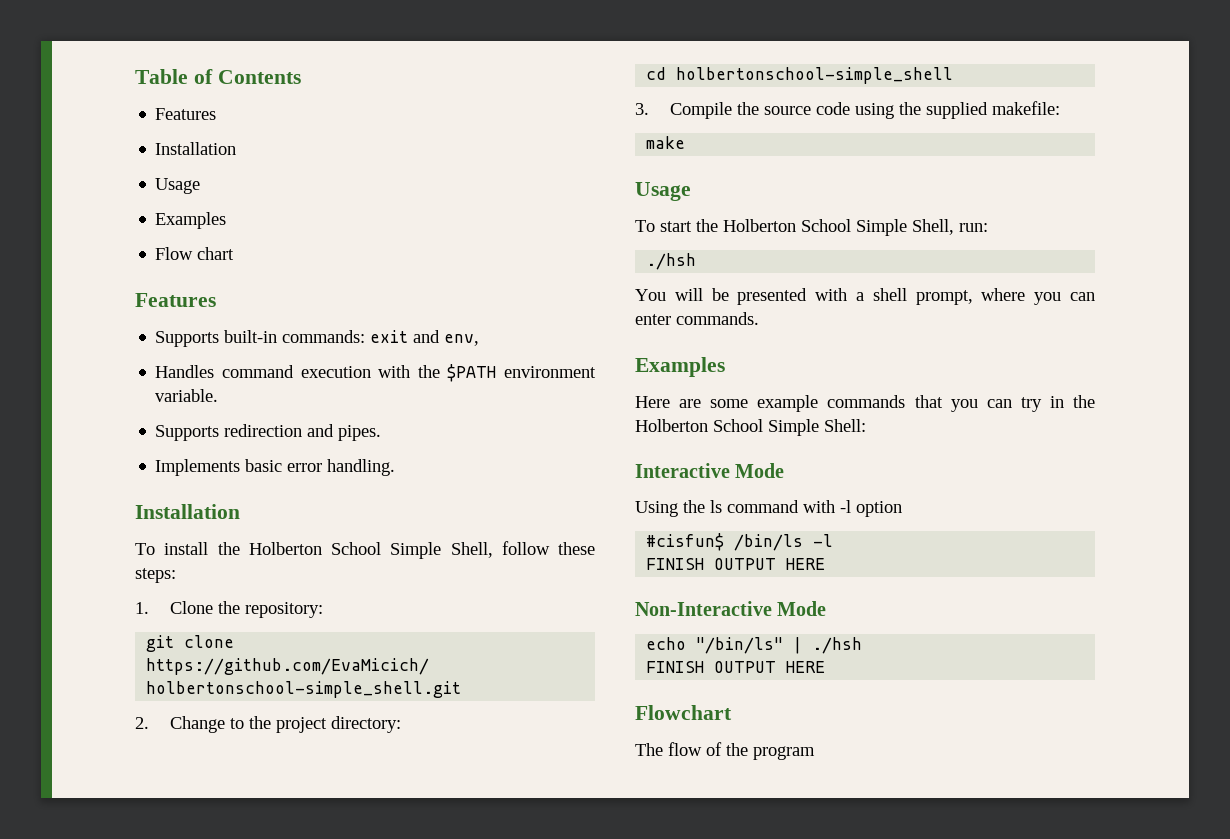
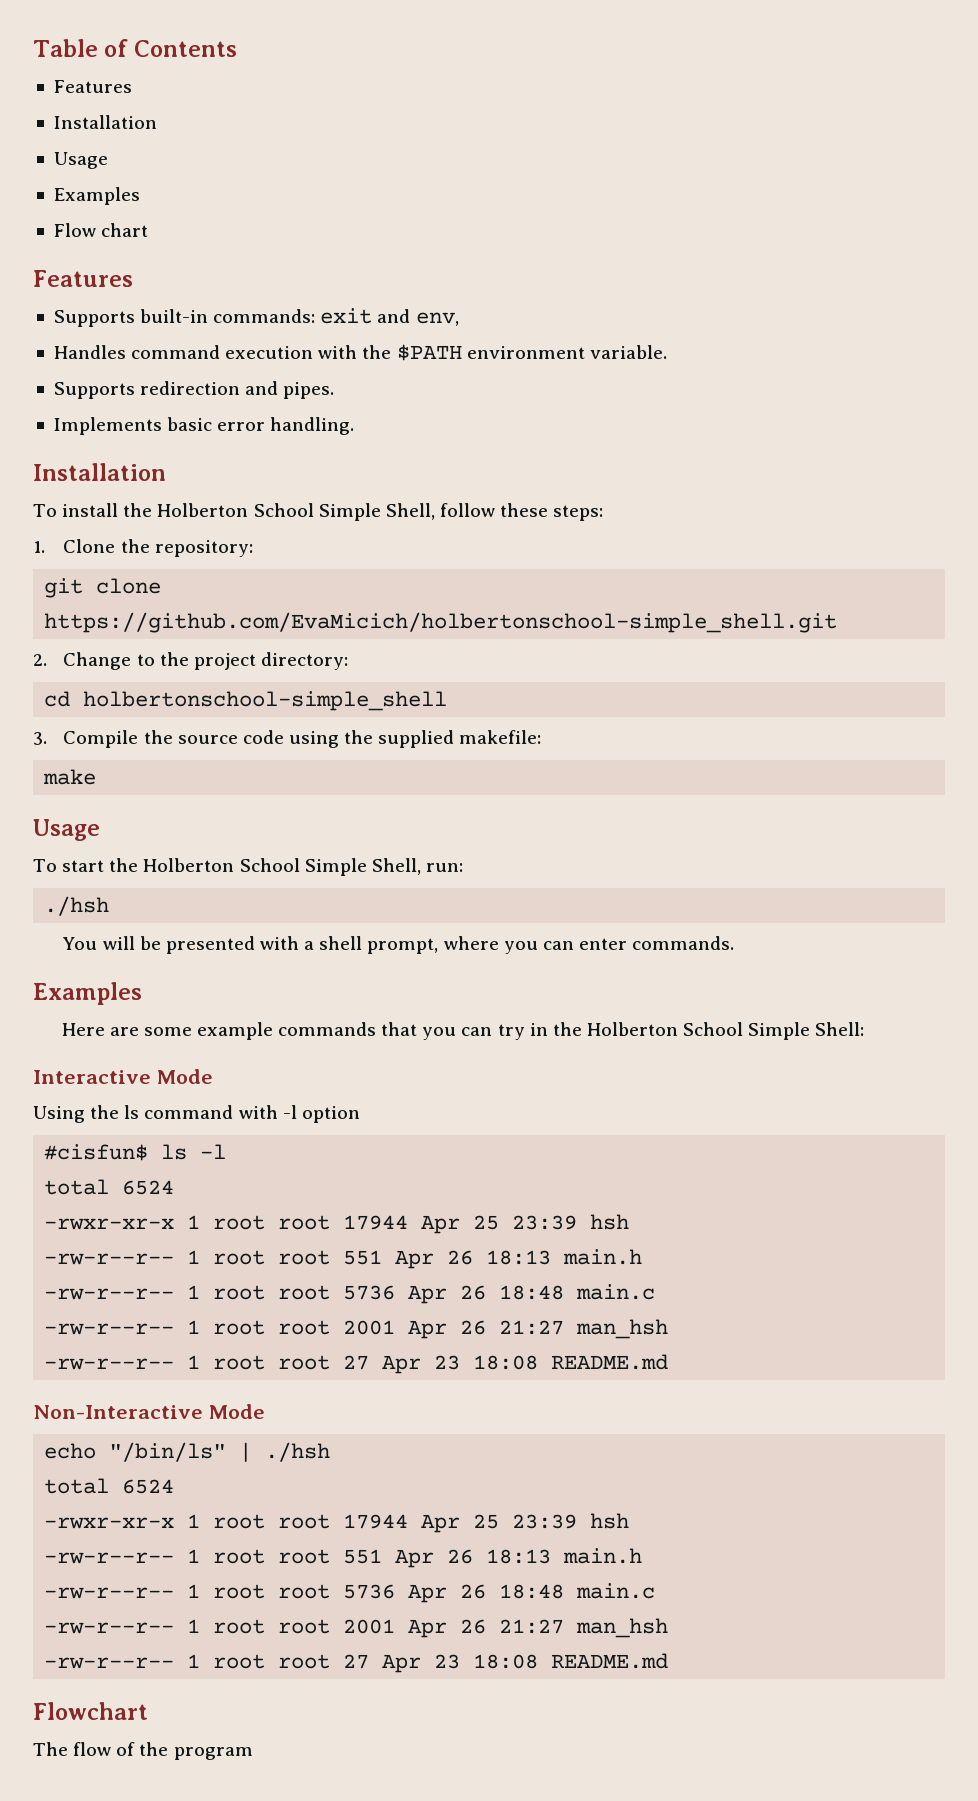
- #cisfun$ /bin/ls -l
- FINISH OUTPUT HERE
+ #cisfun$ ls -l
+ total 6524
+ -rwxr-xr-x 1 root root 17944 Apr 25 23:39 hsh
+ -rw-r--r-- 1 root root 551 Apr 26 18:13 main.h
+ -rw-r--r-- 1 root root 5736 Apr 26 18:48 main.c
+ -rw-r--r-- 1 root root 2001 Apr 26 21:27 man_hsh
+ -rw-r--r-- 1 root root 27 Apr 23 18:08 README.md
  echo "/bin/ls" | ./hsh
- FINISH OUTPUT HERE
+ total 6524
+ -rwxr-xr-x 1 root root 17944 Apr 25 23:39 hsh
+ -rw-r--r-- 1 root root 551 Apr 26 18:13 main.h
+ -rw-r--r-- 1 root root 5736 Apr 26 18:48 main.c
+ -rw-r--r-- 1 root root 2001 Apr 26 21:27 man_hsh
+ -rw-r--r-- 1 root root 27 Apr 23 18:08 README.md

